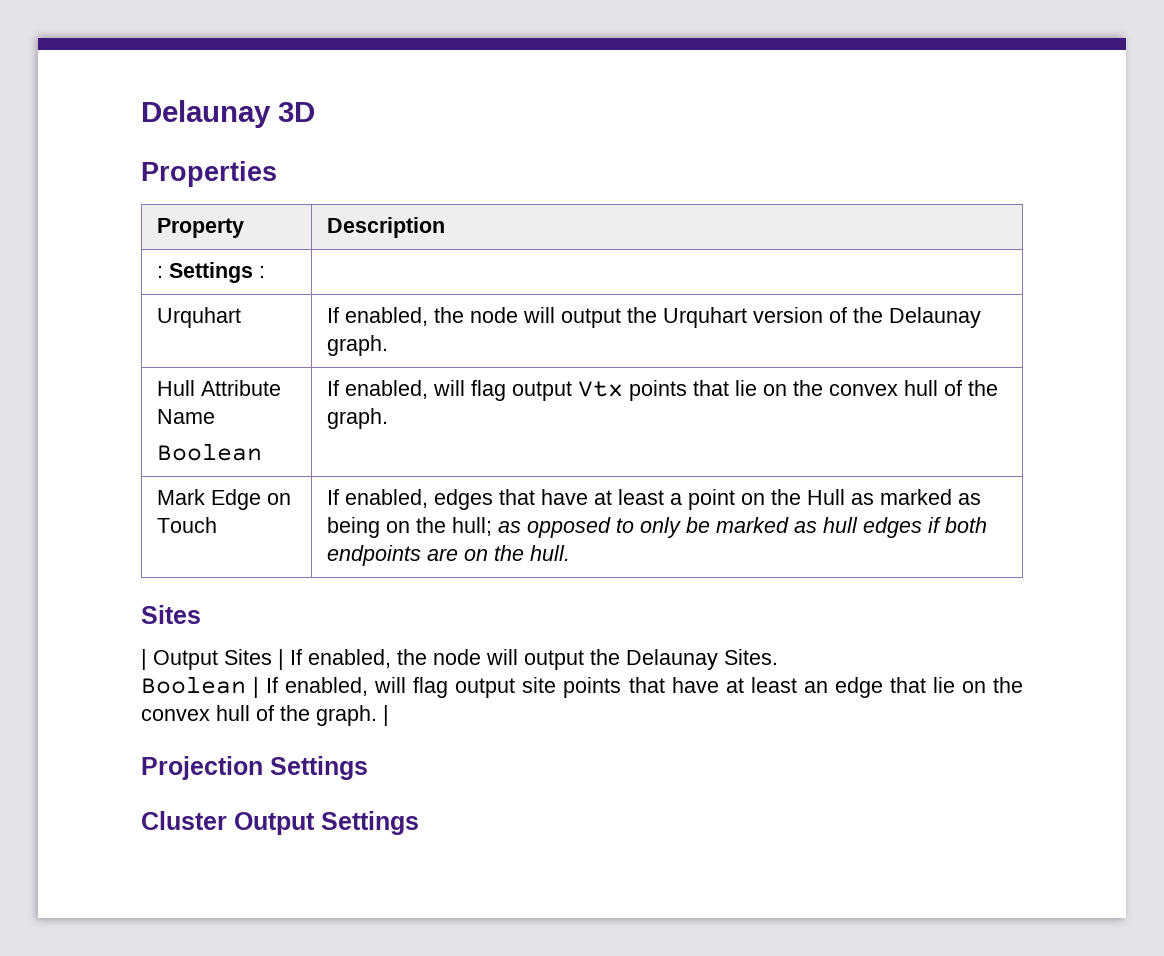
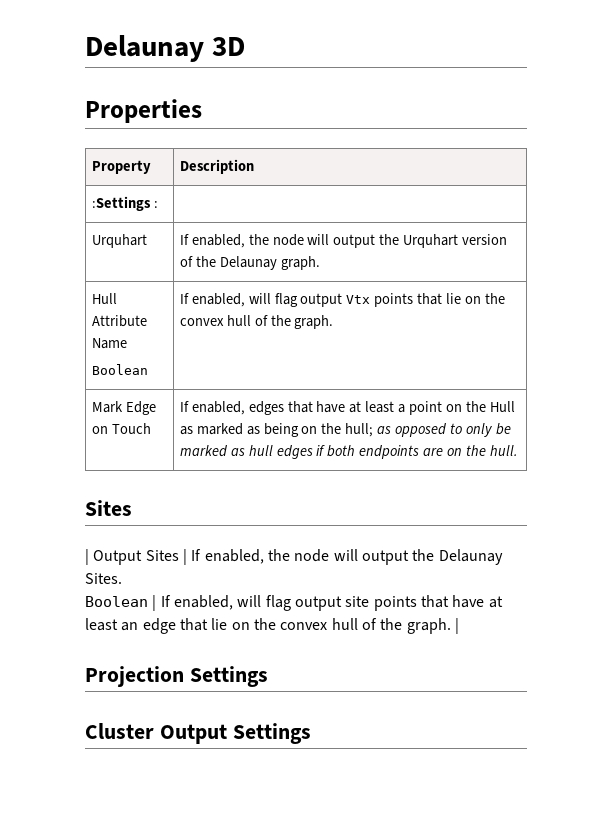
- : Settings : |
+ :Settings : |

